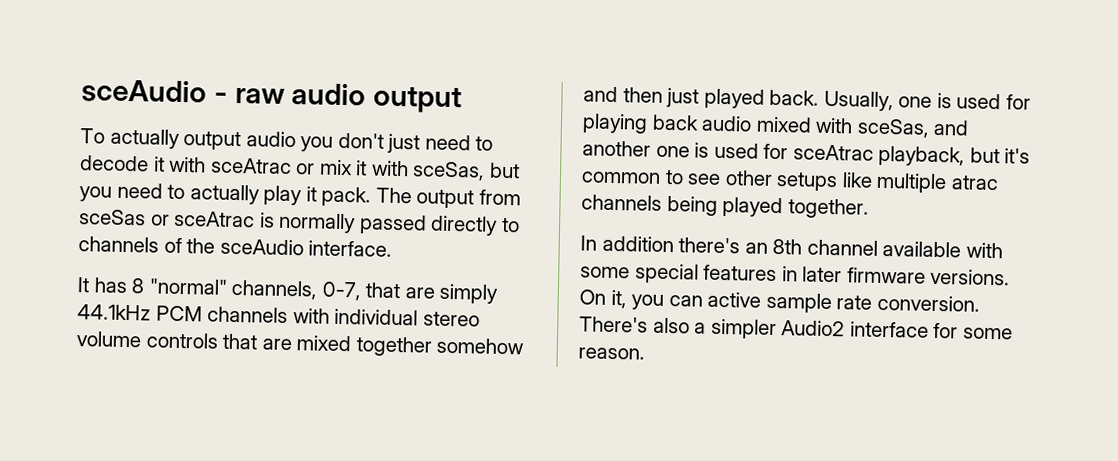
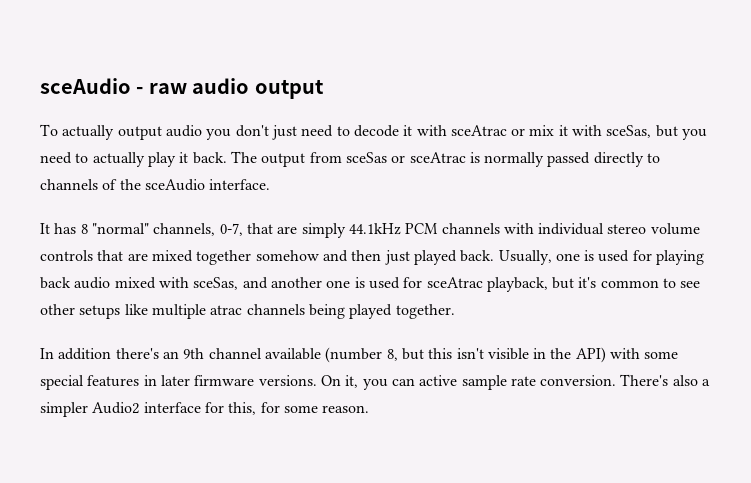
- To actually output audio you don't just need to decode it with sceAtrac or mix it with sceSas, but you need to actually play it pack.
+ To actually output audio you don't just need to decode it with sceAtrac or mix it with sceSas, but you need to actually play it back.
- In addition there's an 8th channel available with some special features in later firmware versions.
+ In addition there's an 9th channel available (number 8, but this isn't visible in the API) with some special features in later firmware versions.
- There's also a simpler Audio2 interface for some reason.
+ There's also a simpler Audio2 interface for this, for some reason.

